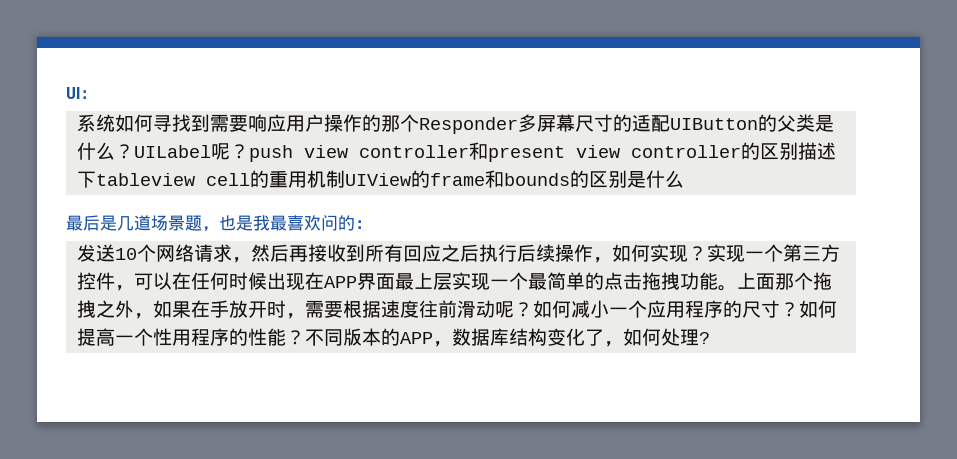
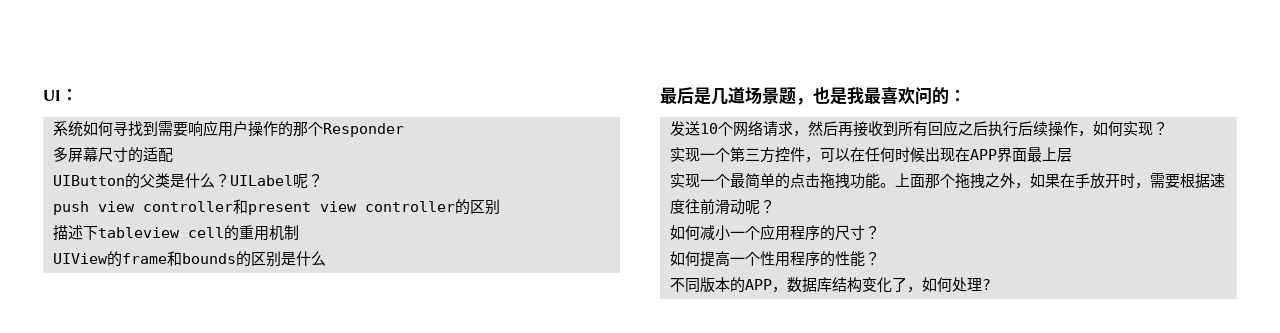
- 系统如何寻找到需要响应用户操作的那个Responder多屏幕尺寸的适配UIButton的父类是什么？
+ 系统如何寻找到需要响应用户操作的那个Responder
+ 多屏幕尺寸的适配
+ UIButton的父类是什么？
- UILabel呢？push view controller和present view controller的区别描述下tableview cell的重用机制UIView的frame和bounds的区别是什么
+ UILabel呢？
+ push view controller和present view controller的区别
+ 描述下tableview cell的重用机制
+ UIView的frame和bounds的区别是什么
- 发送10个网络请求，然后再接收到所有回应之后执行后续操作，如何实现？实现一个第三方控件，可以在任何时候出现在APP界面最上层实现一个最简单的点击拖拽功能。
+ 发送10个网络请求，然后再接收到所有回应之后执行后续操作，如何实现？
+ 实现一个第三方控件，可以在任何时候出现在APP界面最上层
+ 实现一个最简单的点击拖拽功能。
- 上面那个拖拽之外，如果在手放开时，需要根据速度往前滑动呢？如何减小一个应用程序的尺寸？如何提高一个性用程序的性能？不同版本的APP，数据库结构变化了，如何处理?
+ 上面那个拖拽之外，如果在手放开时，需要根据速度往前滑动呢？
+ 如何减小一个应用程序的尺寸？
+ 如何提高一个性用程序的性能？
+ 不同版本的APP，数据库结构变化了，如何处理?

